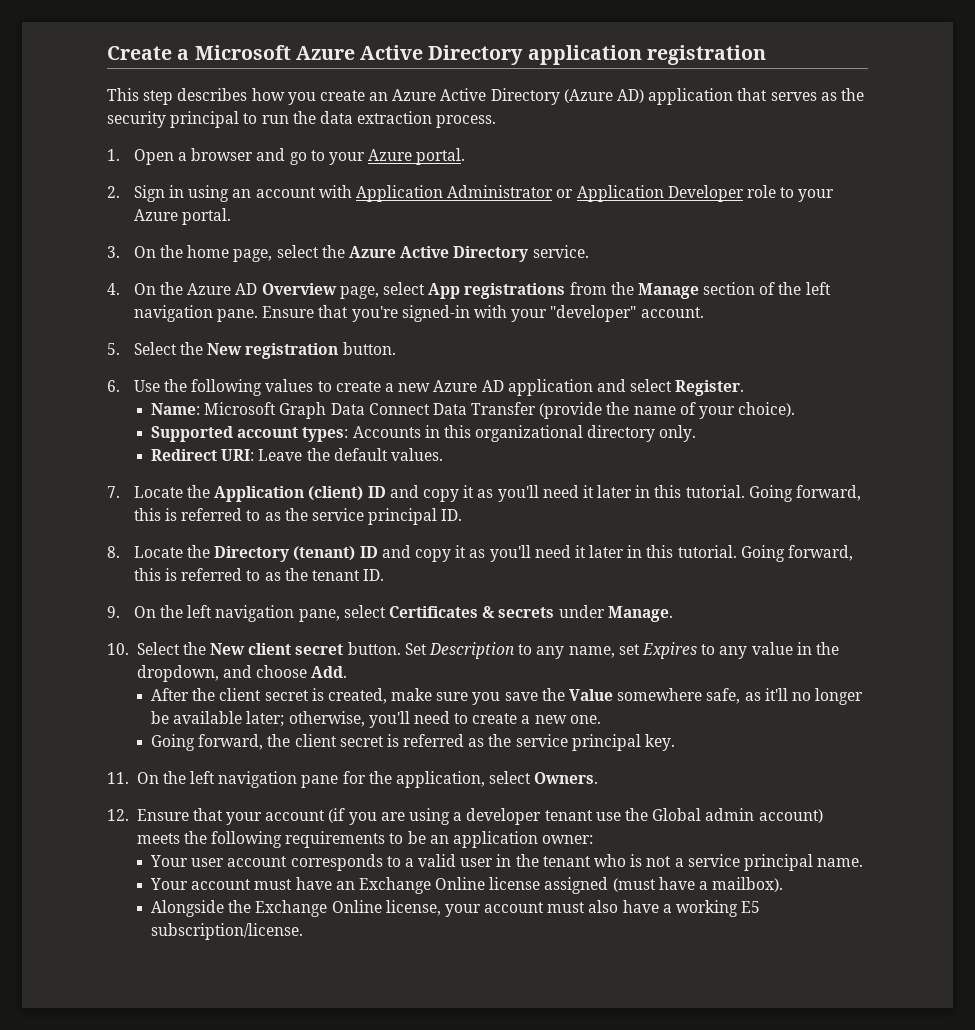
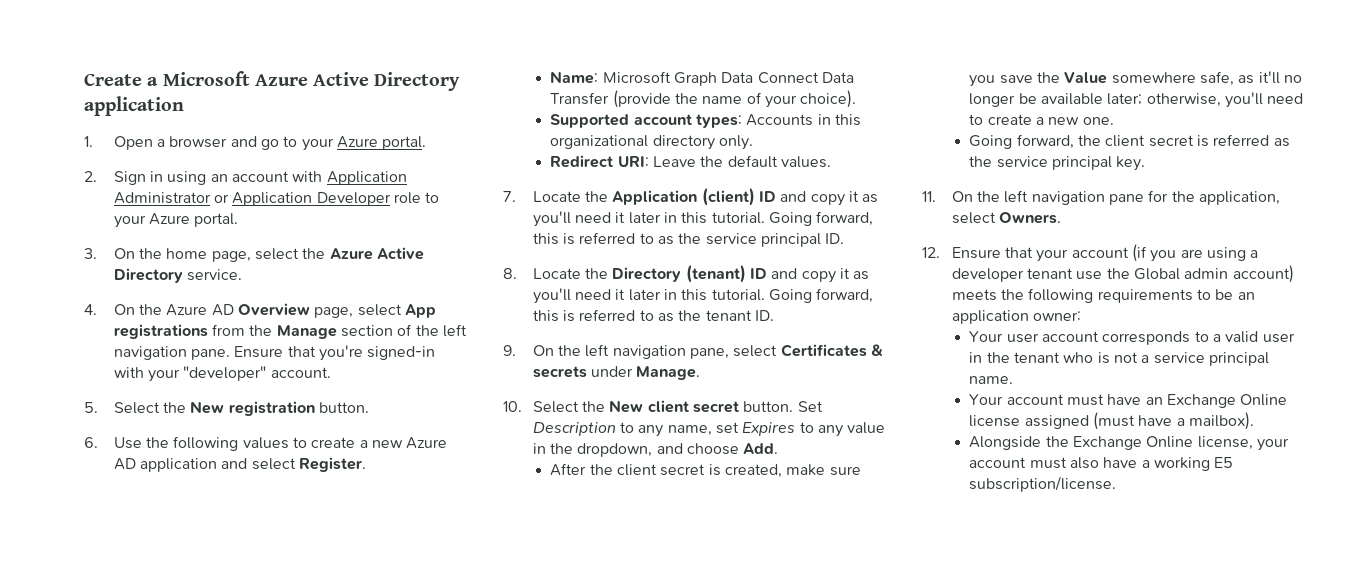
- Create a Microsoft Azure Active Directory application registration
- This step describes how you create an Azure Active Directory (Azure AD) application that serves as the security principal to run the data extraction process.
+ Create a Microsoft Azure Active Directory application

